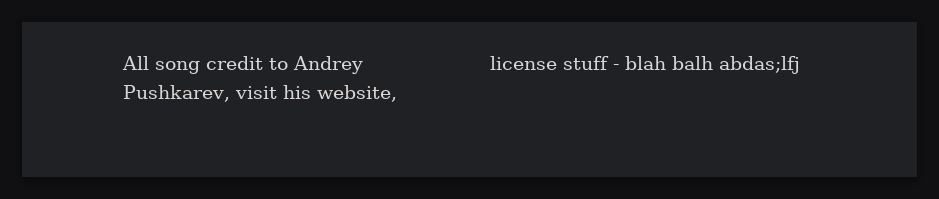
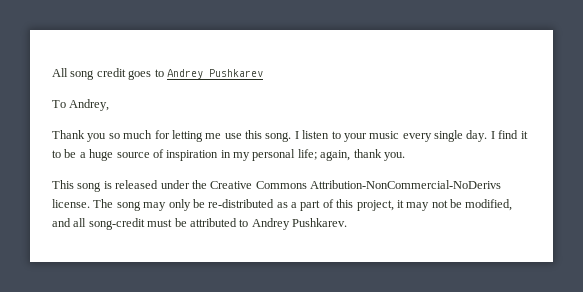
- All song credit to Andrey Pushkarev, visit his website, license stuff - blah balh abdas;lfj
+ All song credit goes to Andrey Pushkarev
+ To Andrey,
+ Thank you so much for letting me use this song. I listen to your music every single day. I find it to be a huge source of inspiration in my personal life; again, thank you.
+ This song is released under the Creative Commons Attribution-NonCommercial-NoDerivs license. The song may only be re-distributed as a part of this project, it may not be modified, and all song-credit must be attributed to Andrey Pushkarev.

